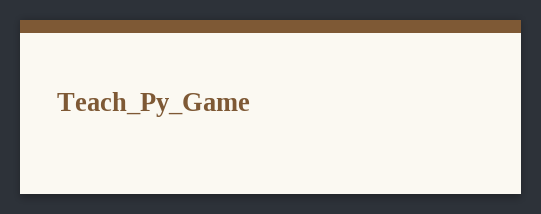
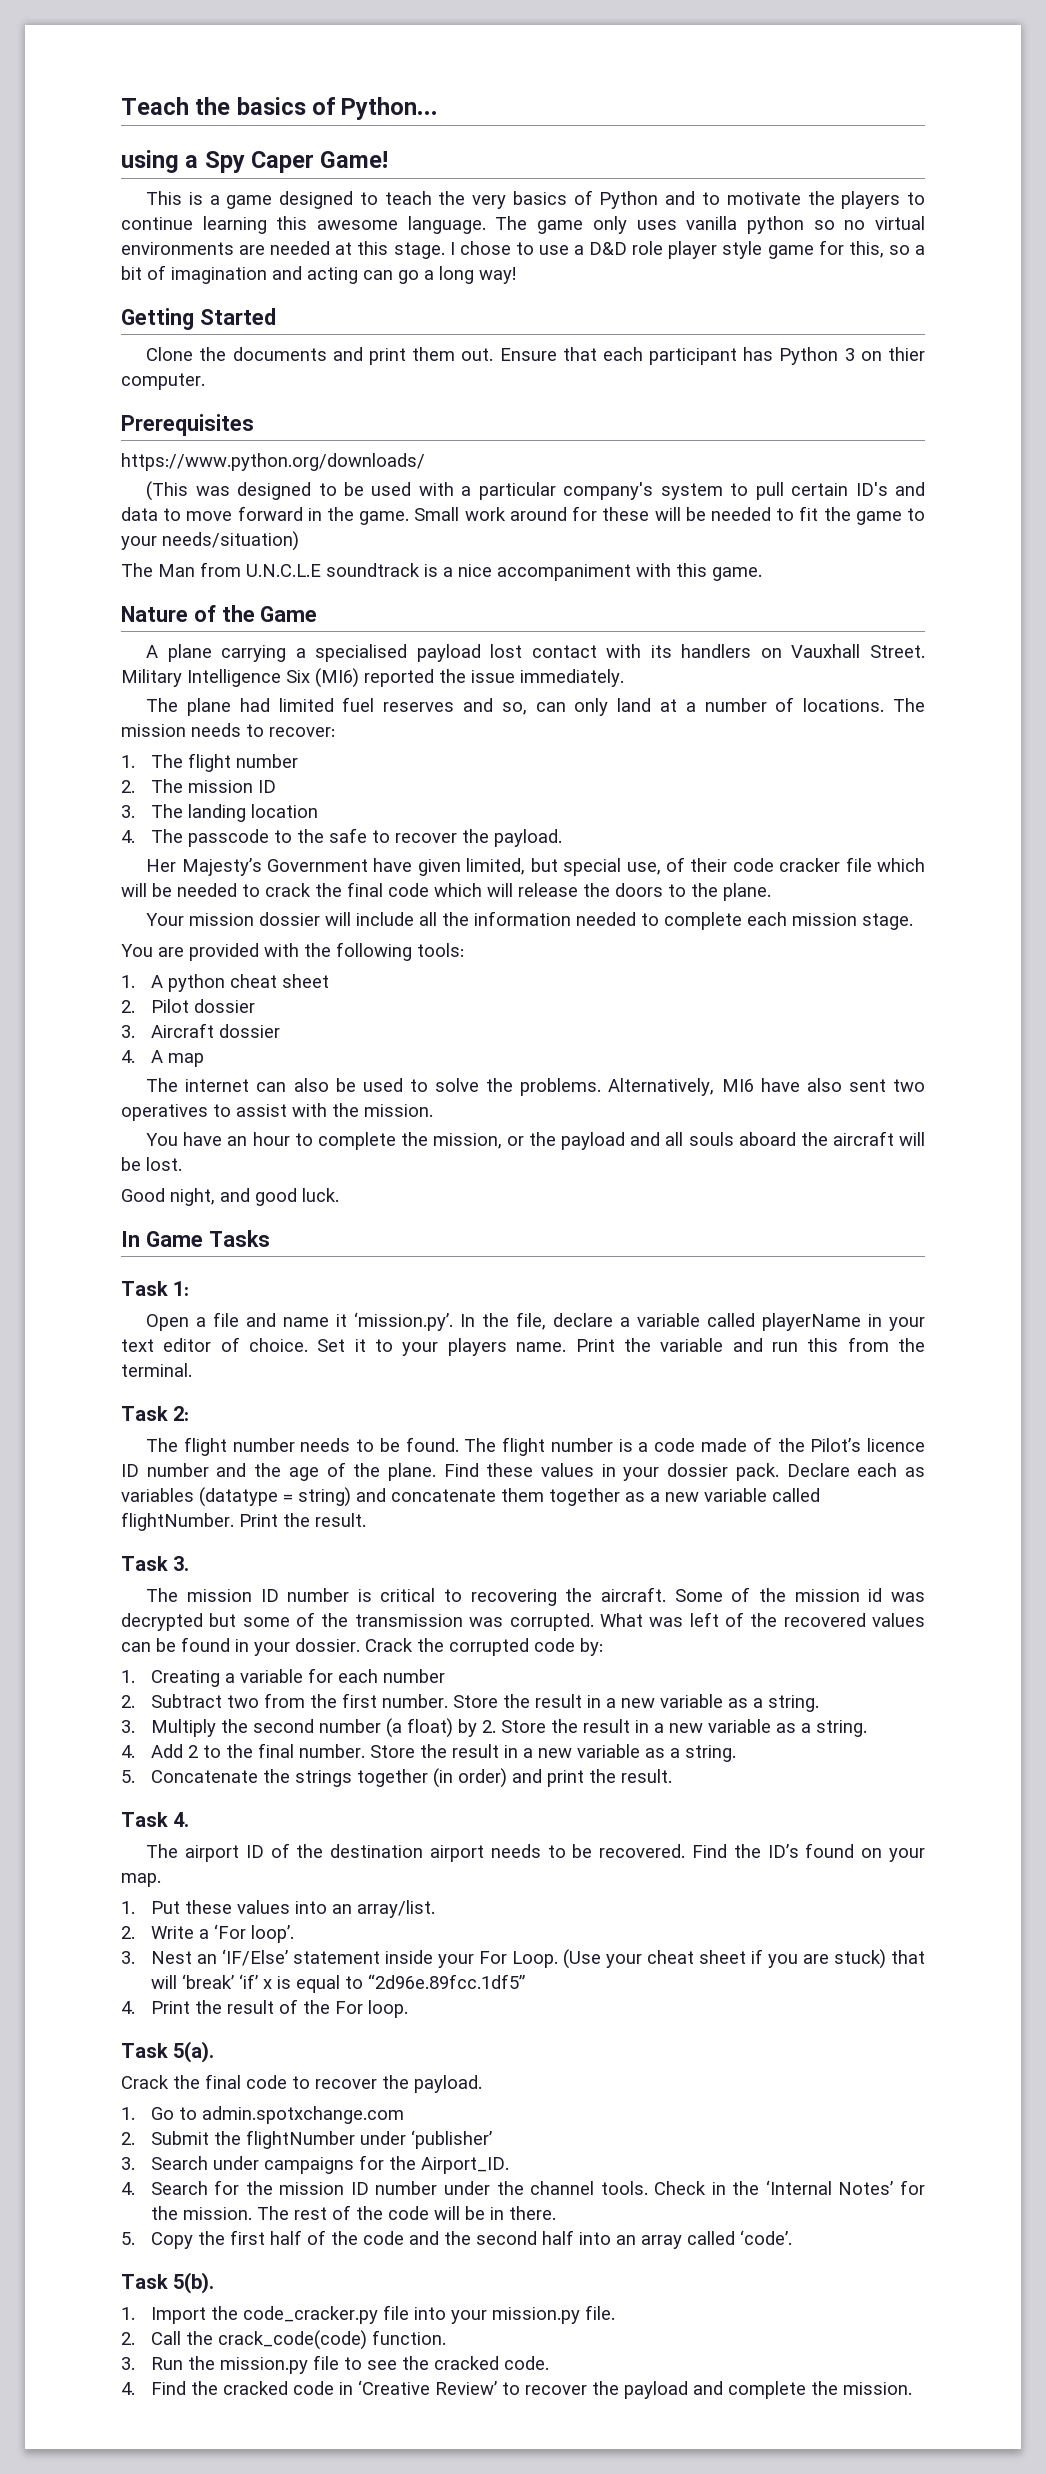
- Teach_Py_Game
+ Teach the basics of Python...
+ using a Spy Caper Game!
+ This is a game designed to teach the very basics of Python and to motivate the players to continue learning this awesome language. The game only uses vanilla python so no virtual environments are needed at this stage. I chose to use a D&D role player style game for this, so a bit of imagination and acting can go a long way!
+ Getting Started
+ Clone the documents and print them out. Ensure that each participant has Python 3 on thier computer.
+ Prerequisites
+ https://www.python.org/downloads/
+ (This was designed to be used with a particular company's system to pull certain ID's and data to move forward in the game. Small work around for these will be needed to fit the game to your needs/situation)
+ The Man from U.N.C.L.E soundtrack is a nice accompaniment with this game.
+ Nature of the Game
+ A plane carrying a specialised payload lost contact with its handlers on Vauxhall Street. Military Intelligence Six (MI6) reported the issue immediately.
+ The plane had limited fuel reserves and so, can only land at a number of locations. The mission needs to recover:
+ 1. The flight number
+ 2. The mission ID
+ 3. The landing location
+ 4. The passcode to the safe to recover the payload.
+ Her Majesty’s Government have given limited, but special use, of their code cracker file which will be needed to crack the final code which will release the doors to the plane.
+ Your mission dossier will include all the information needed to complete each mission stage.
+ You are provided with the following tools:
+ 1. A python cheat sheet
+ 2. Pilot dossier
+ 3. Aircraft dossier
+ 4. A map
+ The internet can also be used to solve the problems. Alternatively, MI6 have also sent two operatives to assist with the mission.
+ You have an hour to complete the mission, or the payload and all souls aboard the aircraft will be lost.
+ Good night, and good luck.
+ In Game Tasks
+ Task 1:
+ Open a file and name it ‘mission.py’. In the file, declare a variable called playerName in your text editor of choice. Set it to your players name. Print the variable and run this from the terminal.
+ Task 2:
+ The flight number needs to be found. The flight number is a code made of the Pilot’s licence ID number and the age of the plane. Find these values in your dossier pack. Declare each as variables (datatype = string) and concatenate them together as a new variable called flightNumber. Print the result.
+ Task 3.
+ The mission ID number is critical to recovering the aircraft. Some of the mission id was decrypted but some of the transmission was corrupted. What was left of the recovered values can be found in your dossier. Crack the corrupted code by:
+ 1. Creating a variable for each number
+ 2. Subtract two from the first number. Store the result in a new variable as a string.
+ 3. Multiply the second number (a float) by 2. Store the result in a new variable as a string.
+ 4. Add 2 to the final number. Store the result in a new variable as a string.
+ 5. Concatenate the strings together (in order) and print the result.
+ Task 4.
+ The airport ID of the destination airport needs to be recovered. Find the ID’s found on your map.
+ 1. Put these values into an array/list.
+ 2. Write a ‘For loop’.
+ 3. Nest an ‘IF/Else’ statement inside your For Loop. (Use your cheat sheet if you are stuck) that will ‘break’ ‘if’ x is equal to “2d96e.89fcc.1df5”
+ 4. Print the result of the For loop.
+ Task 5(a).
+ Crack the final code to recover the payload.
+ 1. Go to admin.spotxchange.com
+ 2. Submit the flightNumber under ‘publisher’
+ 3. Search under campaigns for the Airport_ID.
+ 4. Search for the mission ID number under the channel tools. Check in the ‘Internal Notes’ for the mission. The rest of the code will be in there.
+ 5. Copy the first half of the code and the second half into an array called ‘code’.
+ Task 5(b).
+ 1. Import the code_cracker.py file into your mission.py file.
+ 2. Call the crack_code(code) function.
+ 3. Run the mission.py file to see the cracked code.
+ 4. Find the cracked code in ‘Creative Review’ to recover the payload and complete the mission.

